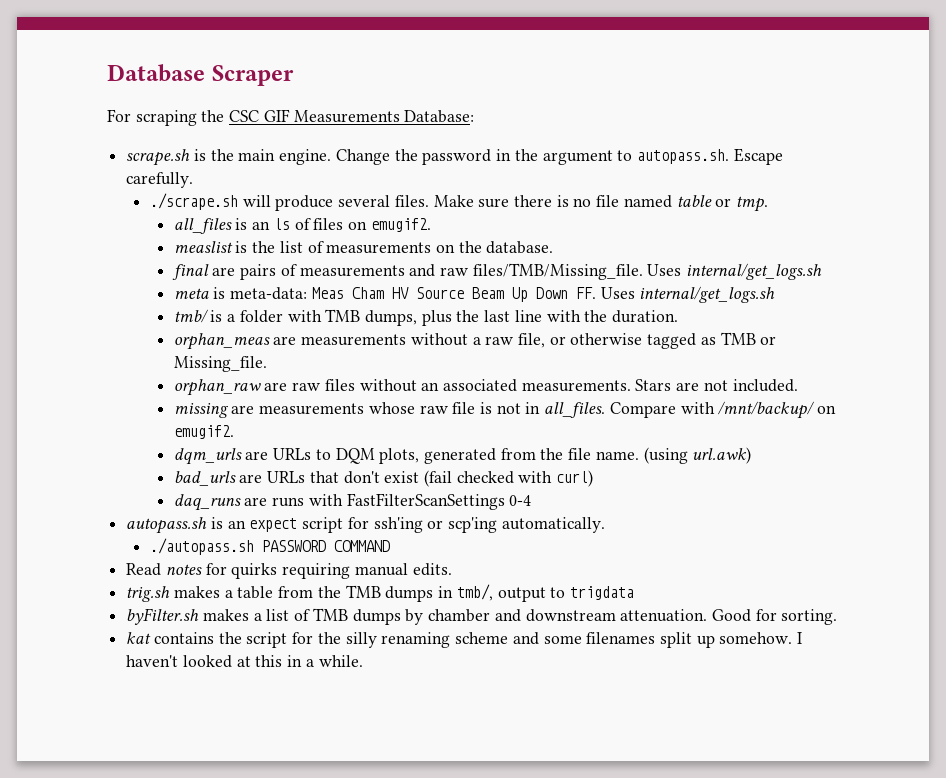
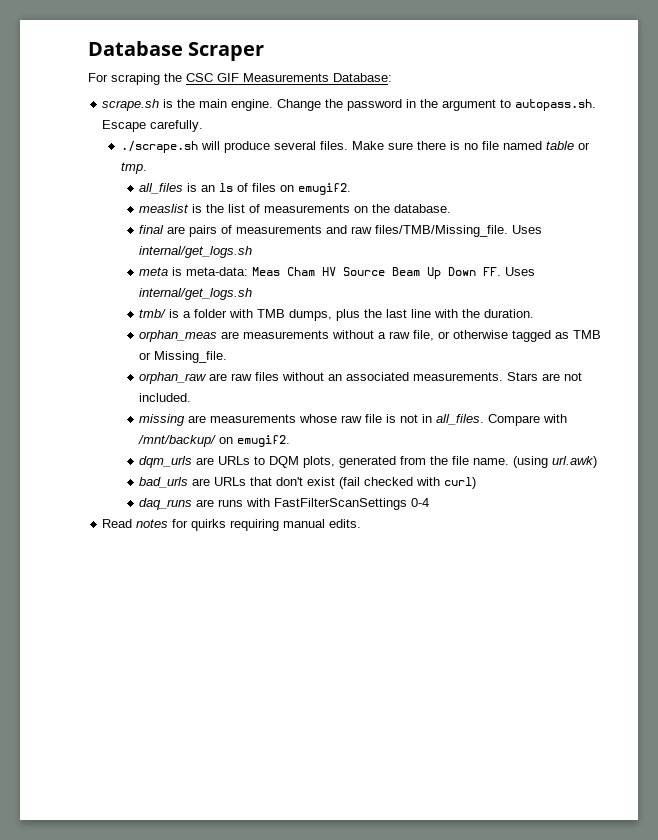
- autopass.sh is an expect script for ssh'ing or scp'ing automatically.
- ./autopass.sh PASSWORD COMMAND
- trig.sh makes a table from the TMB dumps in tmb/, output to trigdata
- byFilter.sh makes a list of TMB dumps by chamber and downstream attenuation. Good for sorting.
- kat contains the script for the silly renaming scheme and some filenames split up somehow. I haven't looked at this in a while.

